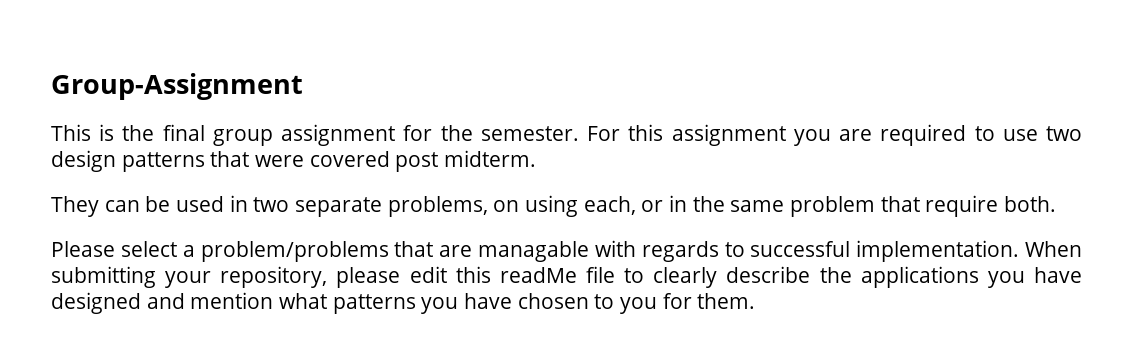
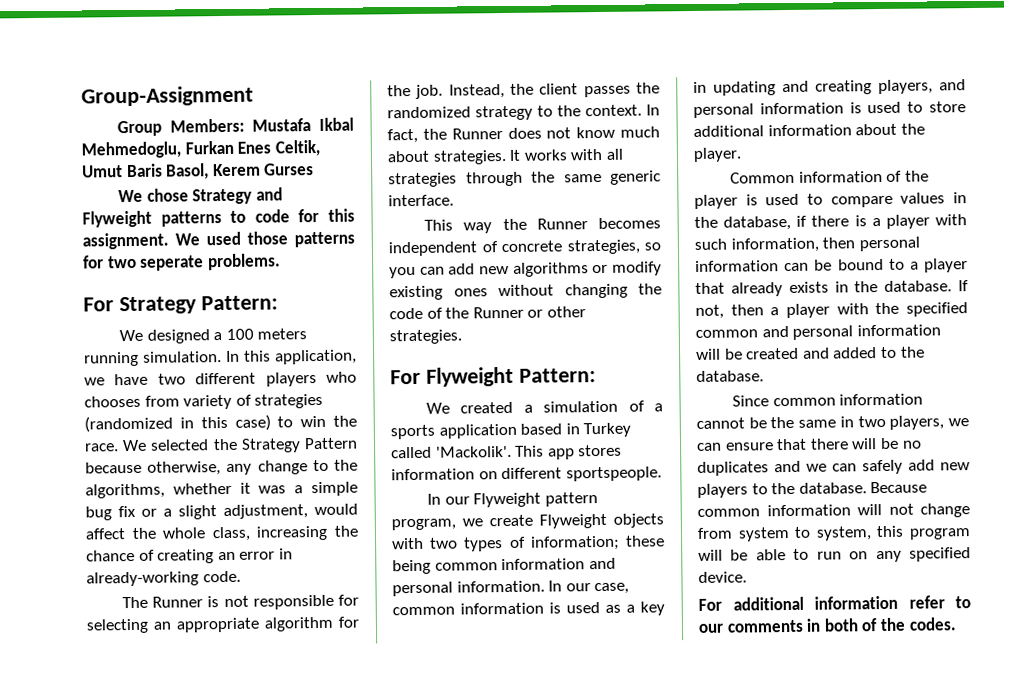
- This is the final group assignment for the semester. For this assignment you are required to use two design patterns that were covered post midterm.
- They can be used in two separate problems, on using each, or in the same problem that require both.
- Please select a problem/problems that are managable with regards to successful implementation. When submitting your repository, please edit this readMe file to clearly describe the applications you have designed and mention what patterns you have chosen to you for them.
+ Group Members: Mustafa Ikbal Mehmedoglu, Furkan Enes Celtik, Umut Baris Basol, Kerem Gurses
+ We chose Strategy and Flyweight patterns to code for this assignment. We used those patterns for two seperate problems.
+ For Strategy Pattern:
+ We designed a 100 meters running simulation. In this application, we have two different players who chooses from variety of strategies (randomized in this case) to win the race. We selected the Strategy Pattern because otherwise, any change to the algorithms, whether it was a simple bug fix or a slight adjustment, would affect the whole class, increasing the chance of creating an error in already-working code.
+ The Runner is not responsible for selecting an appropriate algorithm for the job. Instead, the client passes the randomized strategy to the context. In fact, the Runner does not know much about strategies. It works with all strategies through the same generic interface.
+ This way the Runner becomes independent of concrete strategies, so you can add new algorithms or modify existing ones without changing the code of the Runner or other strategies.
+ For Flyweight Pattern:
+ We created a simulation of a sports application based in Turkey called 'Mackolik'. This app stores information on different sportspeople.
+ In our Flyweight pattern program, we create Flyweight objects with two types of information; these being common information and personal information. In our case, common information is used as a key in updating and creating players, and personal information is used to store additional information about the player.
+ Common information of the player is used to compare values in the database, if there is a player with such information, then personal information can be bound to a player that already exists in the database. If not, then a player with the specified common and personal information will be created and added to the database.
+ Since common information cannot be the same in two players, we can ensure that there will be no duplicates and we can safely add new players to the database. Because common information will not change from system to system, this program will be able to run on any specified device.
+ For additional information refer to our comments in both of the codes.

